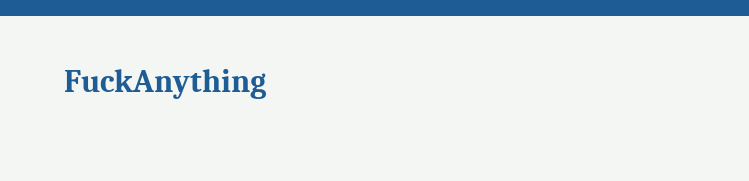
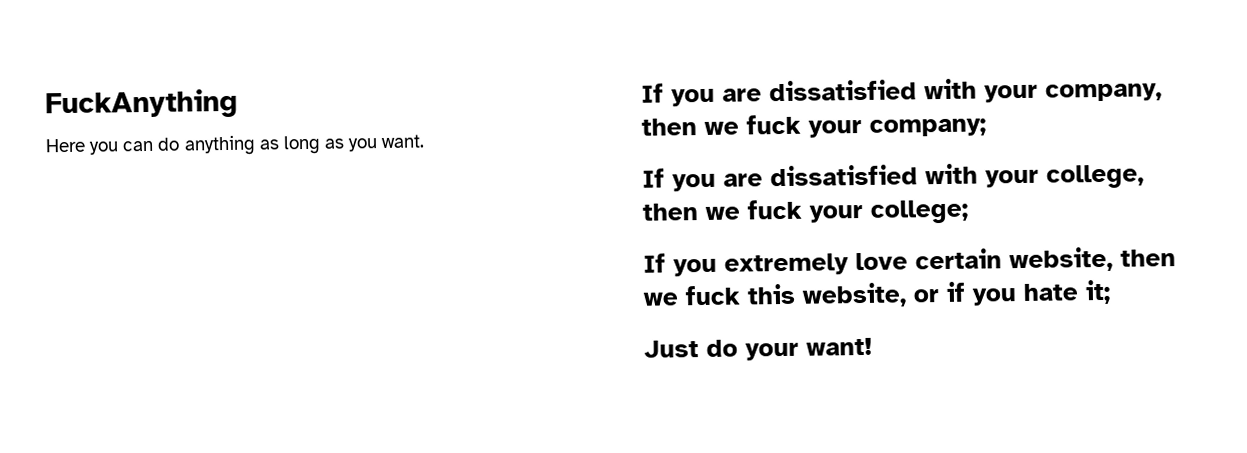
+ Here you can do anything as long as you want.
+ If you are dissatisfied with your company, then we fuck your company;
+ If you are dissatisfied with your college, then we fuck your college;
+ If you extremely love certain website, then we fuck this website, or if you hate it;
+ Just do your want!

